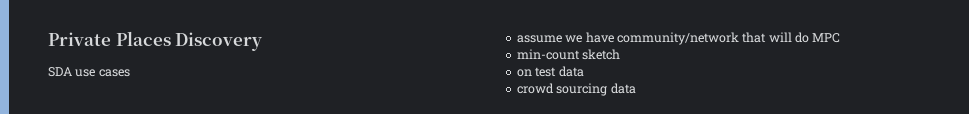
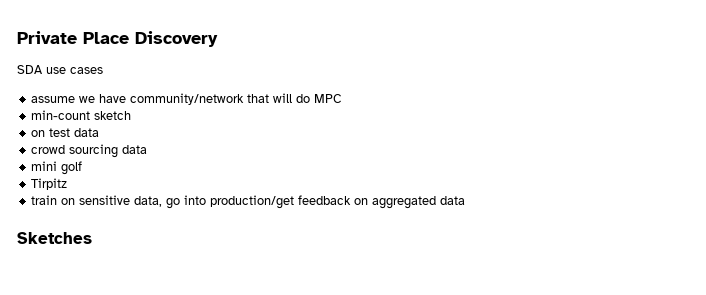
- Private Places Discovery
+ Private Place Discovery
+ mini golf
+ Tirpitz
+ train on sensitive data, go into production/get feedback on aggregated data
+ Sketches

